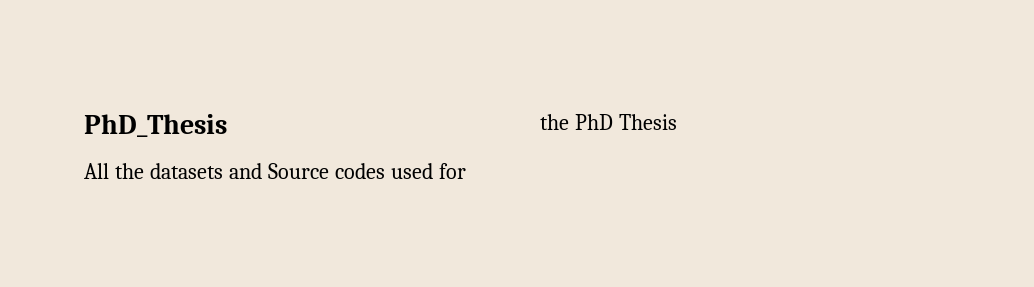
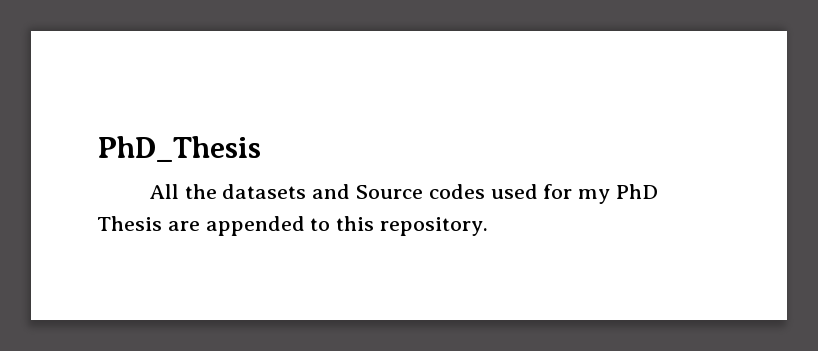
- All the datasets and Source codes used for the PhD Thesis
+ All the datasets and Source codes used for my PhD Thesis are appended to this repository.

